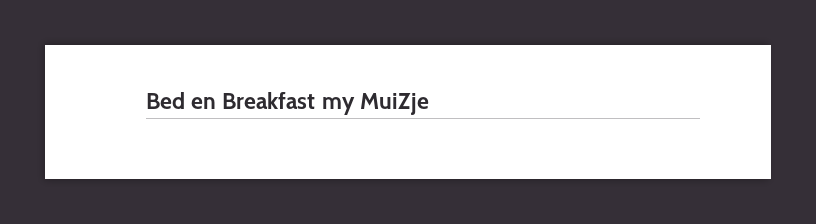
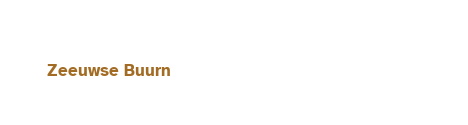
- Bed en Breakfast my MuiZje
+ Zeeuwse Buurn

